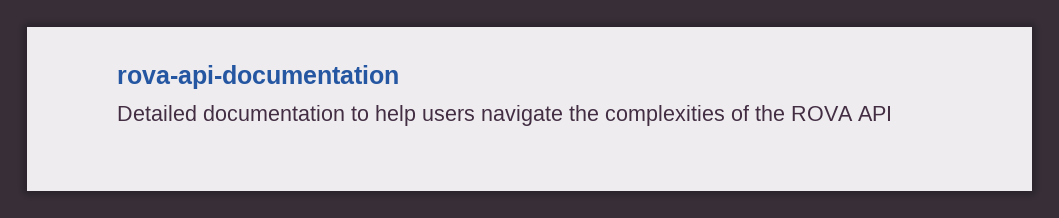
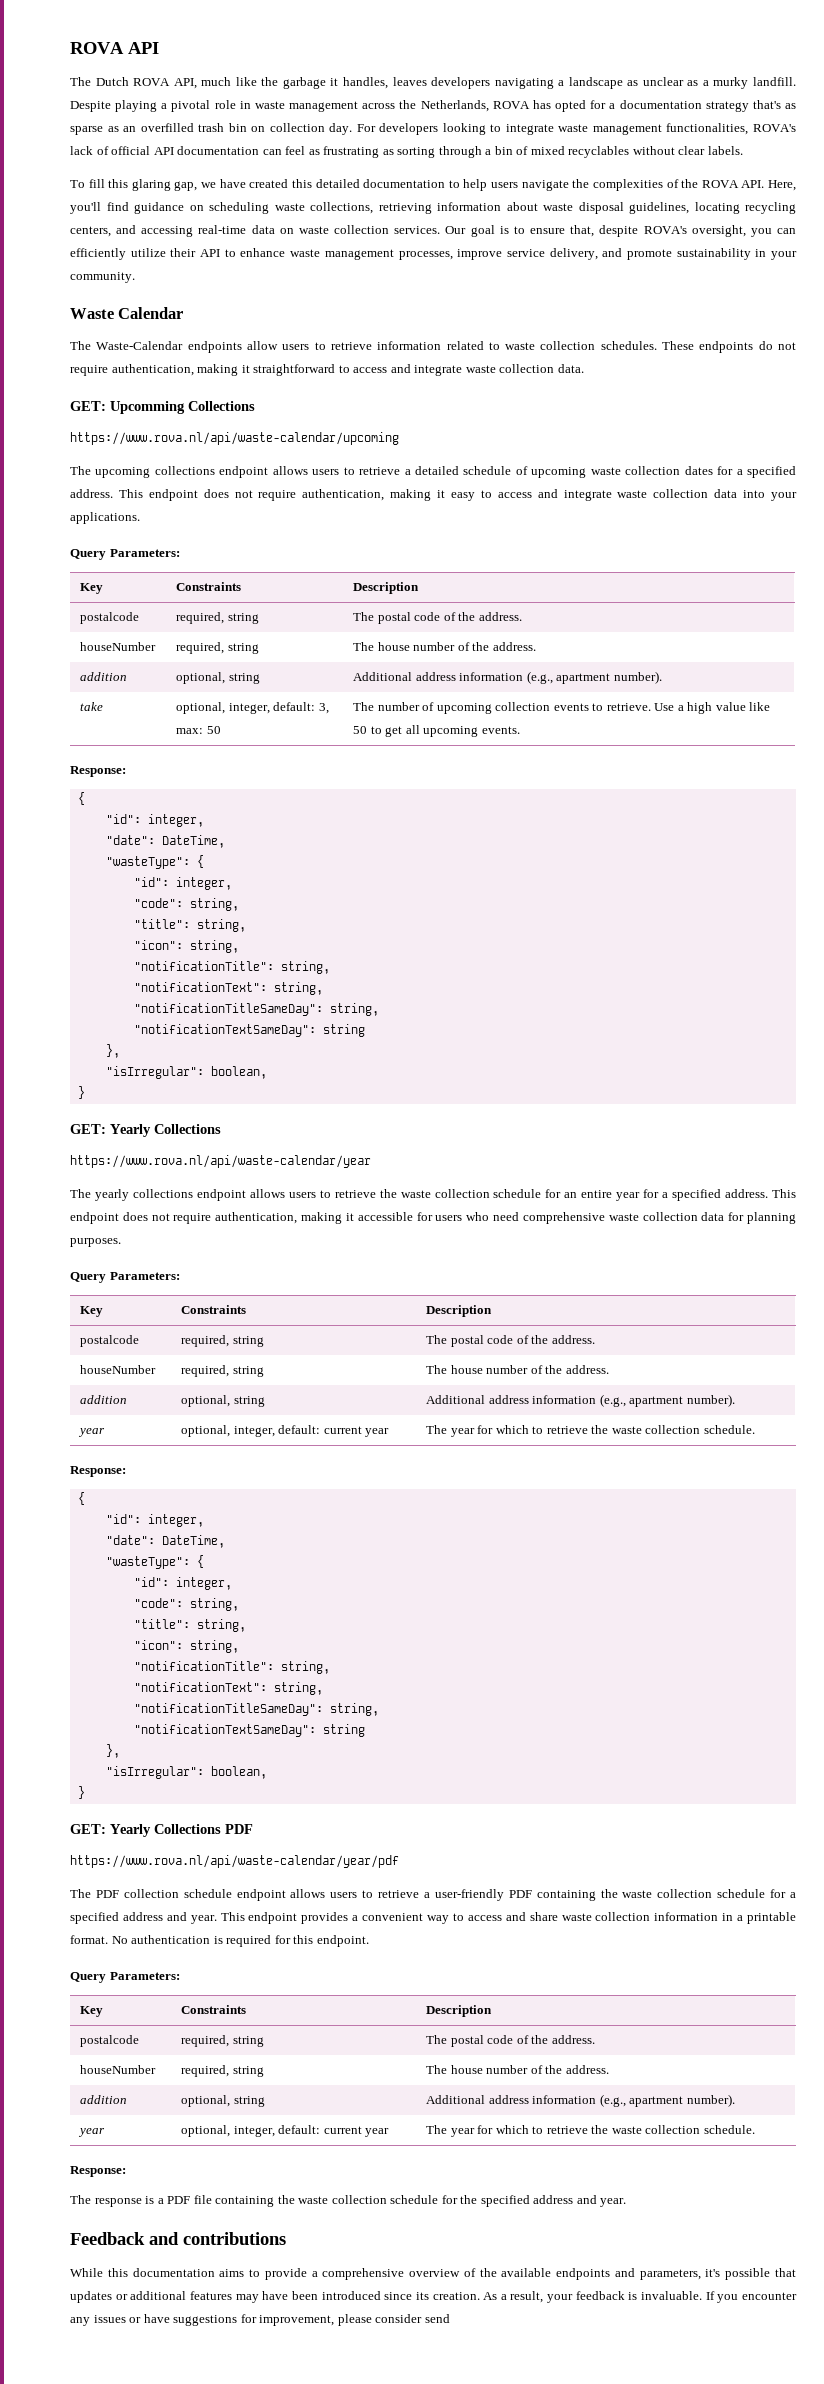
- rova-api-documentation
- Detailed documentation to help users navigate the complexities of the ROVA API
+ ROVA API
+ The Dutch ROVA API, much like the garbage it handles, leaves developers navigating a landscape as unclear as a murky landfill. Despite playing a pivotal role in waste management across the Netherlands, ROVA has opted for a documentation strategy that's as sparse as an overfilled trash bin on collection day. For developers looking to integrate waste management functionalities, ROVA's lack of official API documentation can feel as frustrating as sorting through a bin of mixed recyclables without clear labels.
+ To fill this glaring gap, we have created this detailed documentation to help users navigate the complexities of the ROVA API. Here, you'll find guidance on scheduling waste collections, retrieving information about waste disposal guidelines, locating recycling centers, and accessing real-time data on waste collection services. Our goal is to ensure that, despite ROVA's oversight, you can efficiently utilize their API to enhance waste management processes, improve service delivery, and promote sustainability in your community.
+ Waste Calendar
+ The Waste-Calendar endpoints allow users to retrieve information related to waste collection schedules. These endpoints do not require authentication, making it straightforward to access and integrate waste collection data.
+ GET: Upcomming Collections
+ https://www.rova.nl/api/waste-calendar/upcoming
+ The upcoming collections endpoint allows users to retrieve a detailed schedule of upcoming waste collection dates for a specified address. This endpoint does not require authentication, making it easy to access and integrate waste collection data into your applications.
+ Query Parameters:
+ Key | Constraints | Description
+ postalcode | required, string | The postal code of the address.
+ houseNumber | required, string | The house number of the address.
+ addition | optional, string | Additional address information (e.g., apartment number).
+ take | optional, integer, default: 3, max: 50 | The number of upcoming collection events to retrieve. Use a high value like 50 to get all upcoming events.
+ Response:
+ {
+ "id": integer,
+ "date": DateTime,
+ "wasteType": {
+ "id": integer,
+ "code": string,
+ "title": string,
+ "icon": string,
+ "notificationTitle": string,
+ "notificationText": string,
+ "notificationTitleSameDay": string,
+ "notificationTextSameDay": string
+ },
+ "isIrregular": boolean,
+ }
+ GET: Yearly Collections
+ https://www.rova.nl/api/waste-calendar/year
+ The yearly collections endpoint allows users to retrieve the waste collection schedule for an entire year for a specified address. This endpoint does not require authentication, making it accessible for users who need comprehensive waste collection data for planning purposes.
+ Query Parameters:
+ Key | Constraints | Description
+ postalcode | required, string | The postal code of the address.
+ houseNumber | required, string | The house number of the address.
+ addition | optional, string | Additional address information (e.g., apartment number).
+ year | optional, integer, default: current year | The year for which to retrieve the waste collection schedule.
+ Response:
+ {
+ "id": integer,
+ "date": DateTime,
+ "wasteType": {
+ "id": integer,
+ "code": string,
+ "title": string,
+ "icon": string,
+ "notificationTitle": string,
+ "notificationText": string,
+ "notificationTitleSameDay": string,
+ "notificationTextSameDay": string
+ },
+ "isIrregular": boolean,
+ }
+ GET: Yearly Collections PDF
+ https://www.rova.nl/api/waste-calendar/year/pdf
+ The PDF collection schedule endpoint allows users to retrieve a user-friendly PDF containing the waste collection schedule for a specified address and year. This endpoint provides a convenient way to access and share waste collection information in a printable format. No authentication is required for this endpoint.
+ Query Parameters:
+ Key | Constraints | Description
+ postalcode | required, string | The postal code of the address.
+ houseNumber | required, string | The house number of the address.
+ addition | optional, string | Additional address information (e.g., apartment number).
+ year | optional, integer, default: current year | The year for which to retrieve the waste collection schedule.
+ Response:
+ The response is a PDF file containing the waste collection schedule for the specified address and year.
+ Feedback and contributions
+ While this documentation aims to provide a comprehensive overview of the available endpoints and parameters, it's possible that updates or additional features may have been introduced since its creation. As a result, your feedback is invaluable. If you encounter any issues or have suggestions for improvement, please consider send

